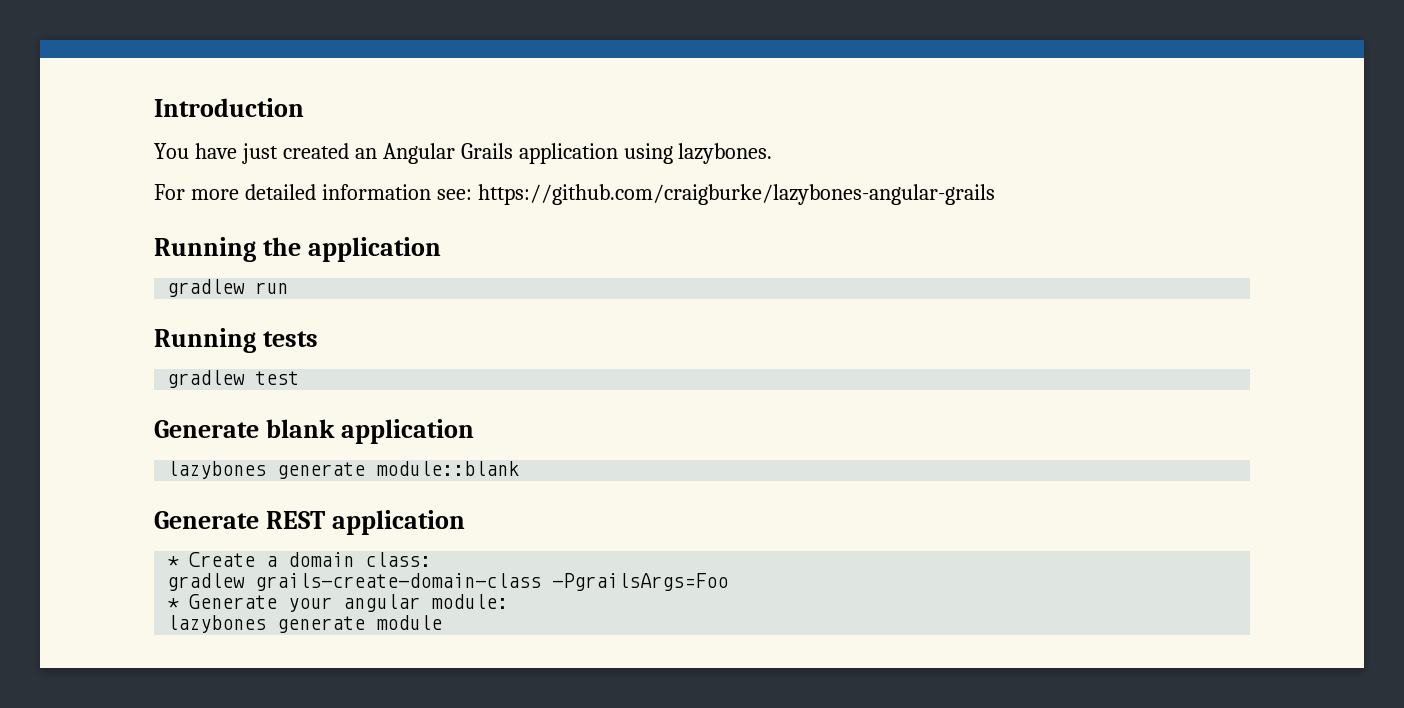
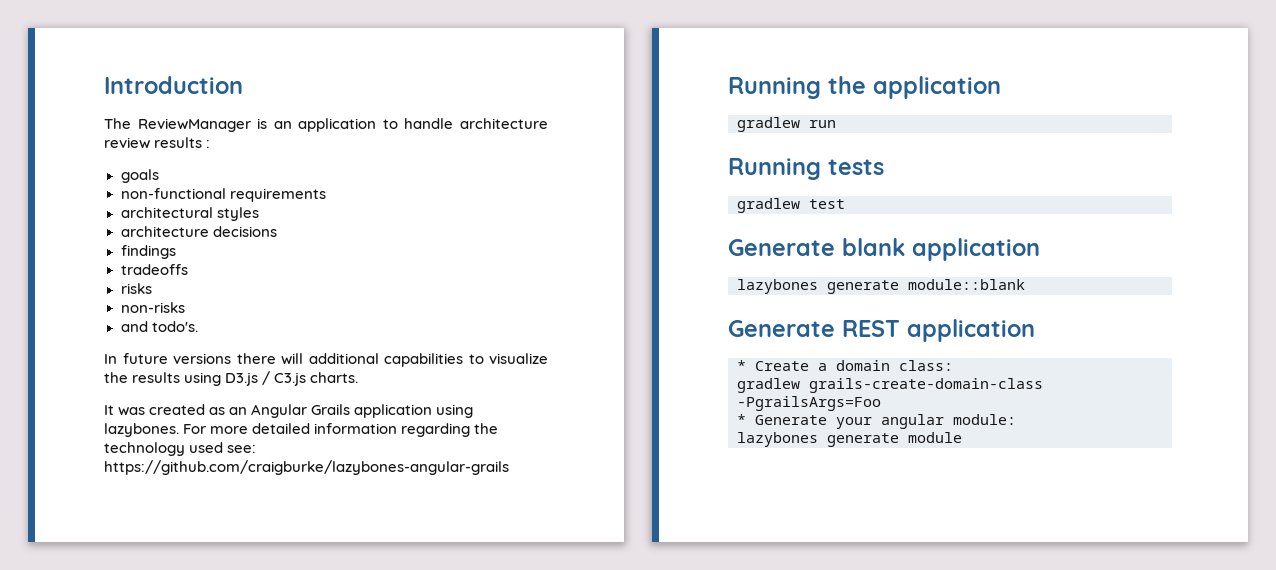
- You have just created an Angular Grails application using lazybones.
- For more detailed information see: https://github.com/craigburke/lazybones-angular-grails
+ The ReviewManager is an application to handle architecture review results :
+ goals
+ non-functional requirements
+ architectural styles
+ architecture decisions
+ findings
+ tradeoffs
+ risks
+ non-risks
+ and todo's.
+ In future versions there will additional capabilities to visualize the results using D3.js / C3.js charts.
+ It was created as an Angular Grails application using lazybones. For more detailed information regarding the technology used see: https://github.com/craigburke/lazybones-angular-grails

